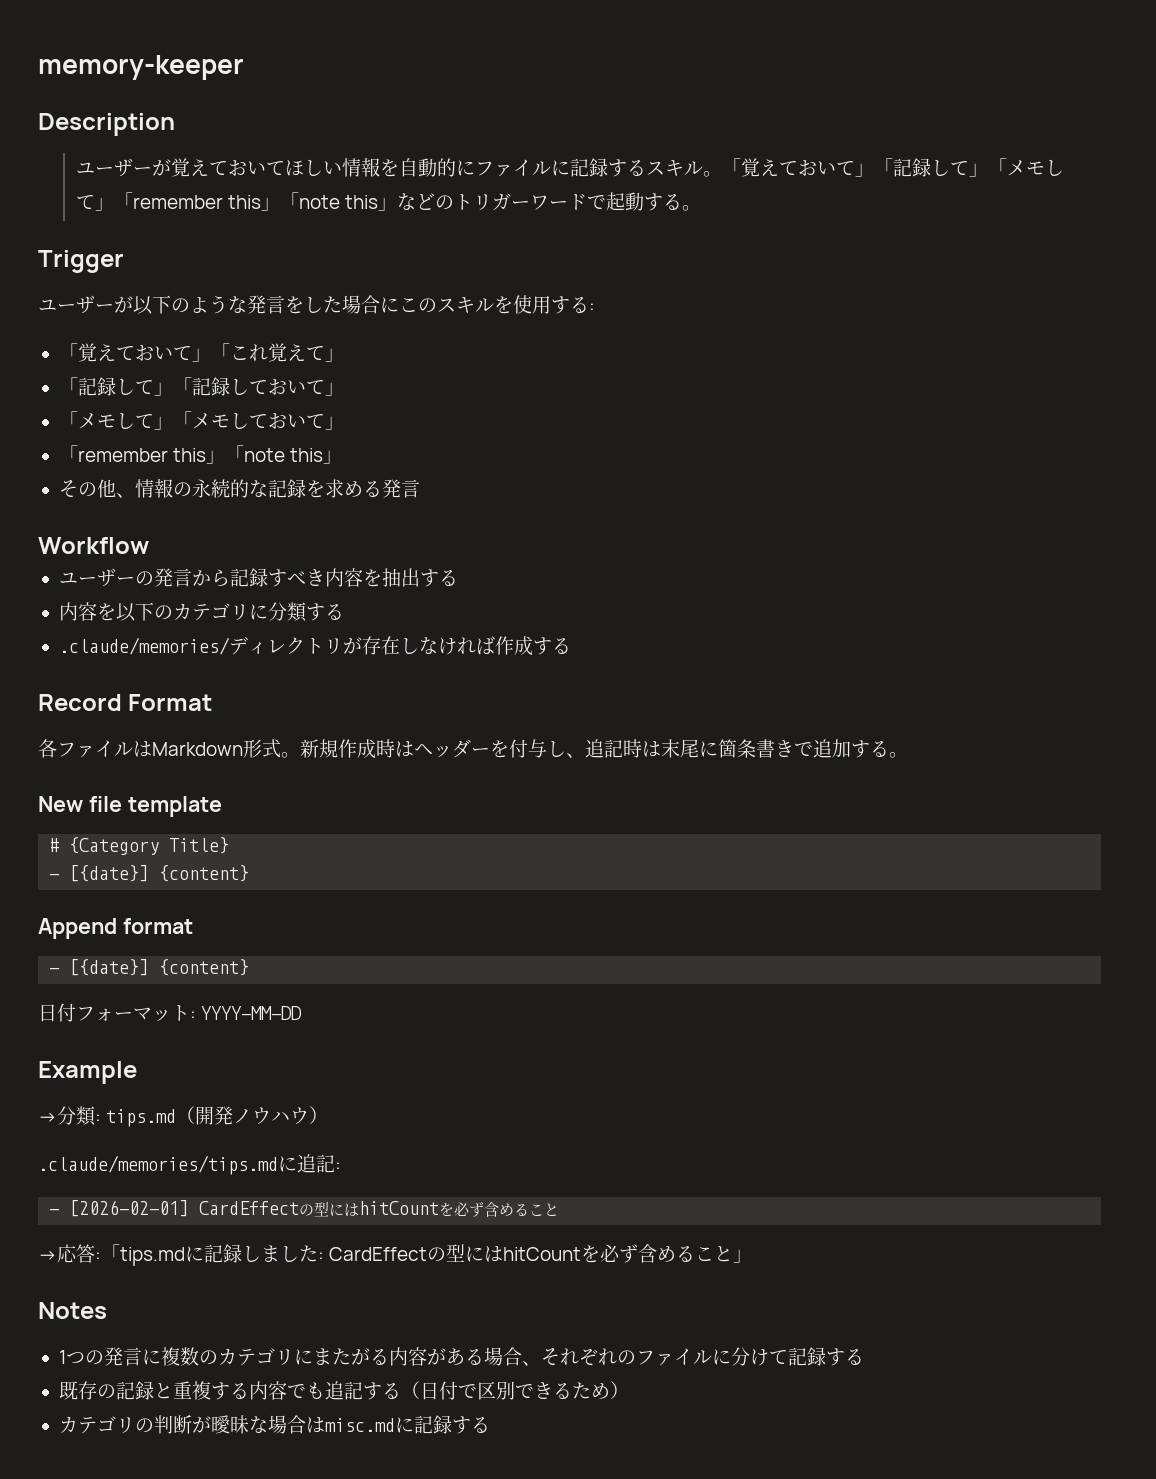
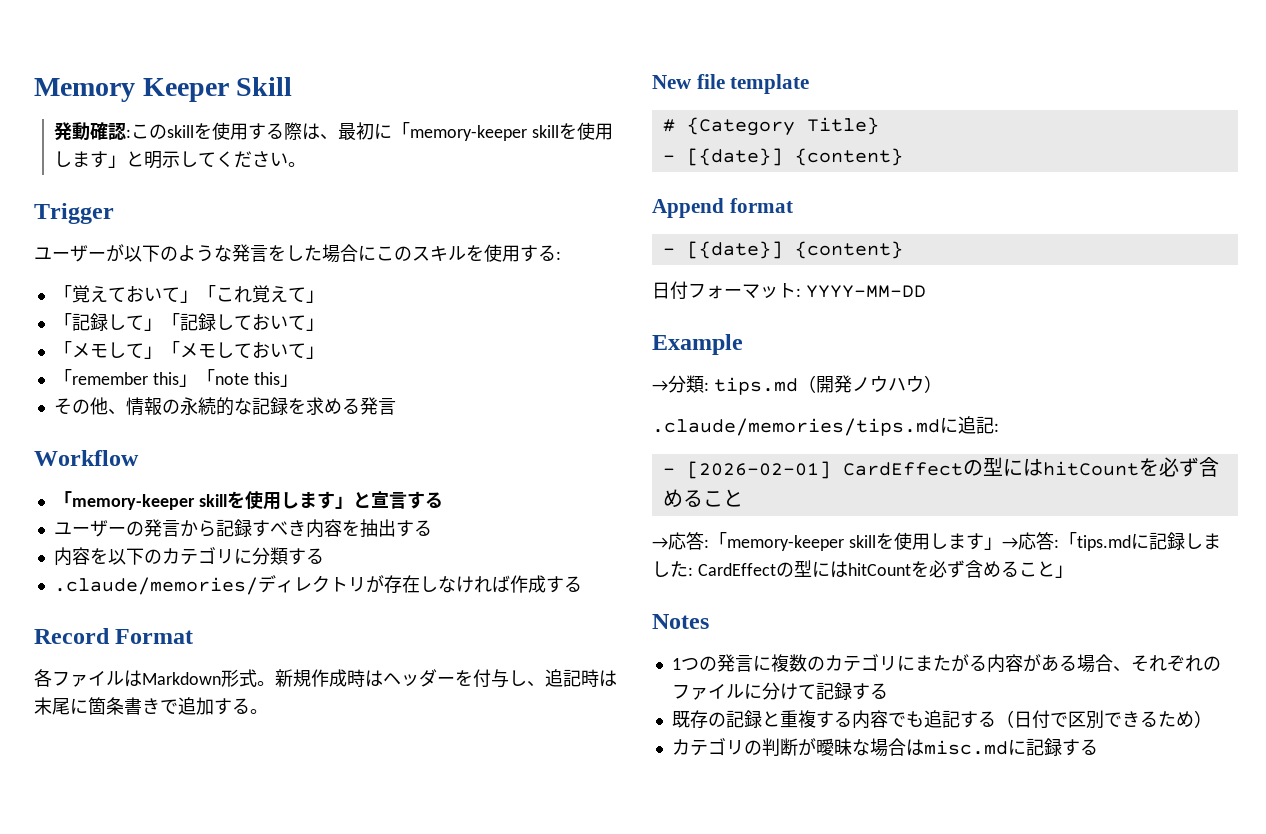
- memory-keeper
- Description
- ユーザーが覚えておいてほしい情報を自動的にファイルに記録するスキル。「覚えておいて」「記録して」「メモして」「remember this」「note this」などのトリガーワードで起動する。
+ Memory Keeper Skill
+ 発動確認:このskillを使用する際は、最初に「memory-keeper skillを使用します」と明示してください。
+ 「memory-keeper skillを使用します」と宣言する
- →応答:「tips.mdに記録しました: CardEffectの型にはhitCountを必ず含めること」
+ →応答:「memory-keeper skillを使用します」→応答:「tips.mdに記録しました: CardEffectの型にはhitCountを必ず含めること」

